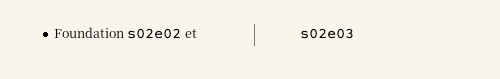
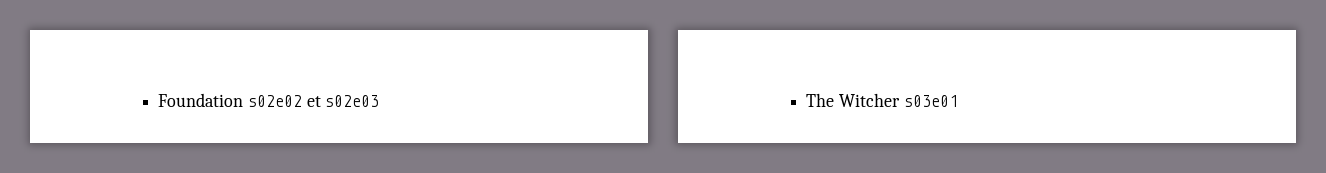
+ The Witcher s03e01

